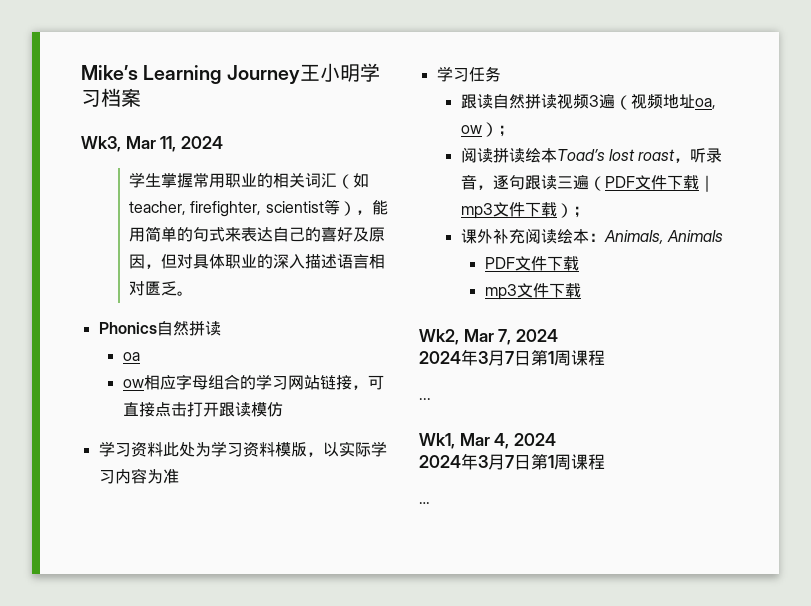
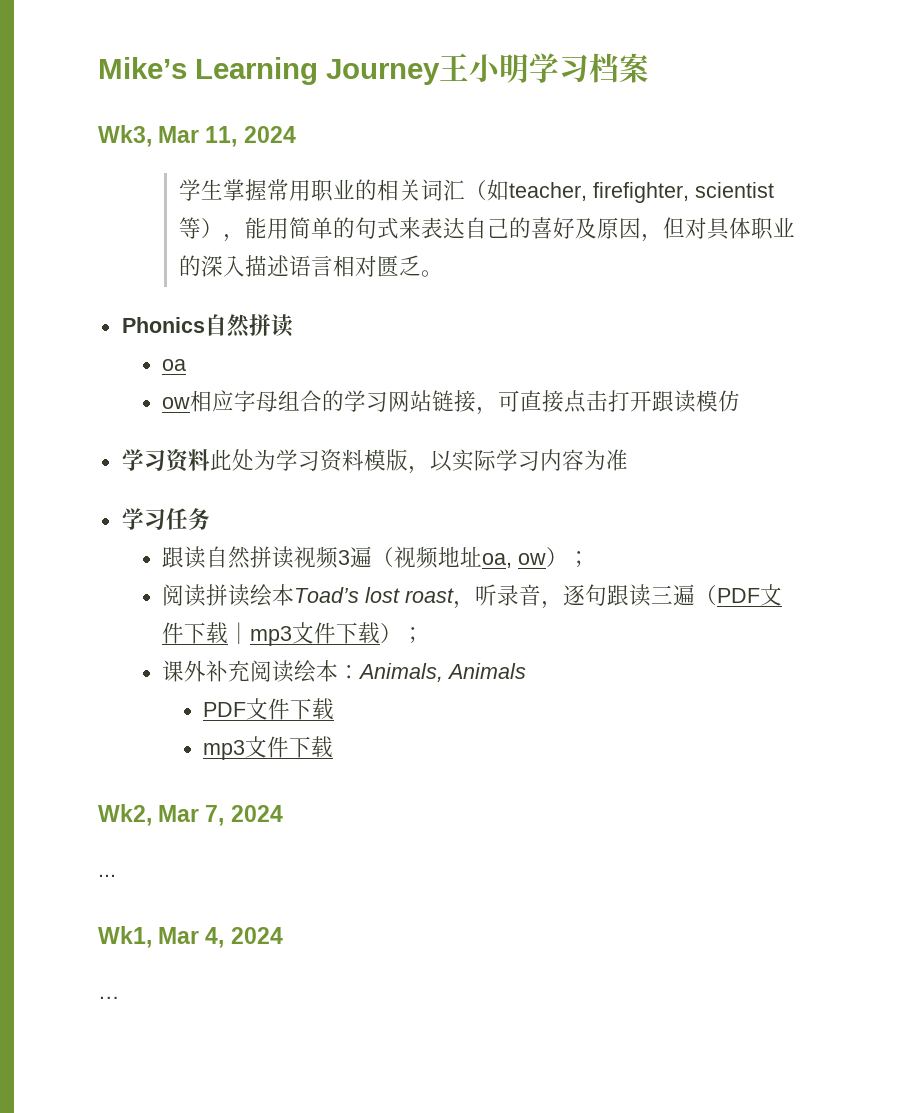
  Wk2, Mar 7, 2024
- 2024年3月7日第1周课程
  Wk1, Mar 4, 2024
- 2024年3月7日第1周课程

